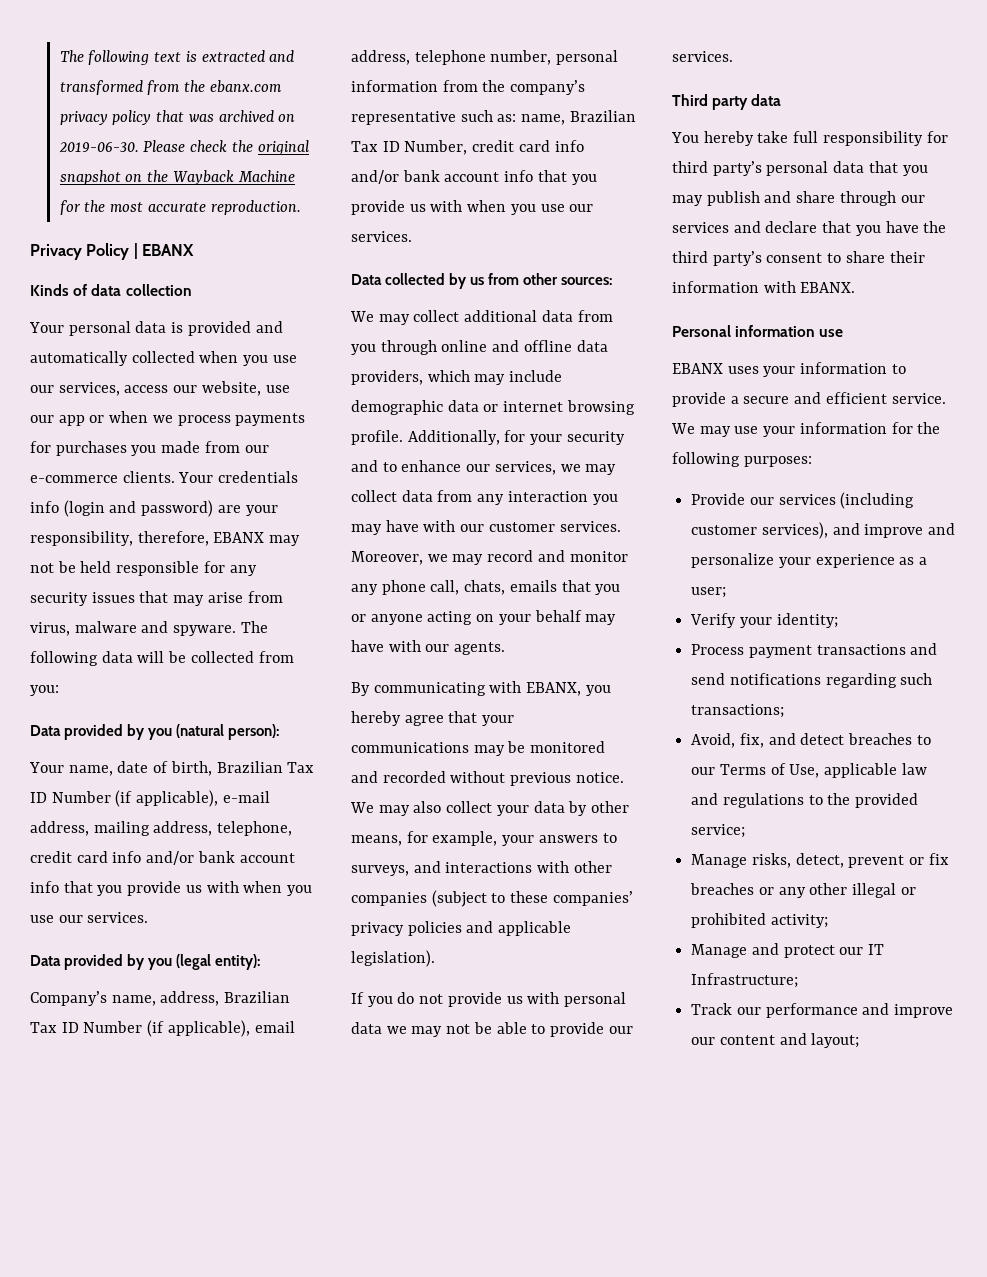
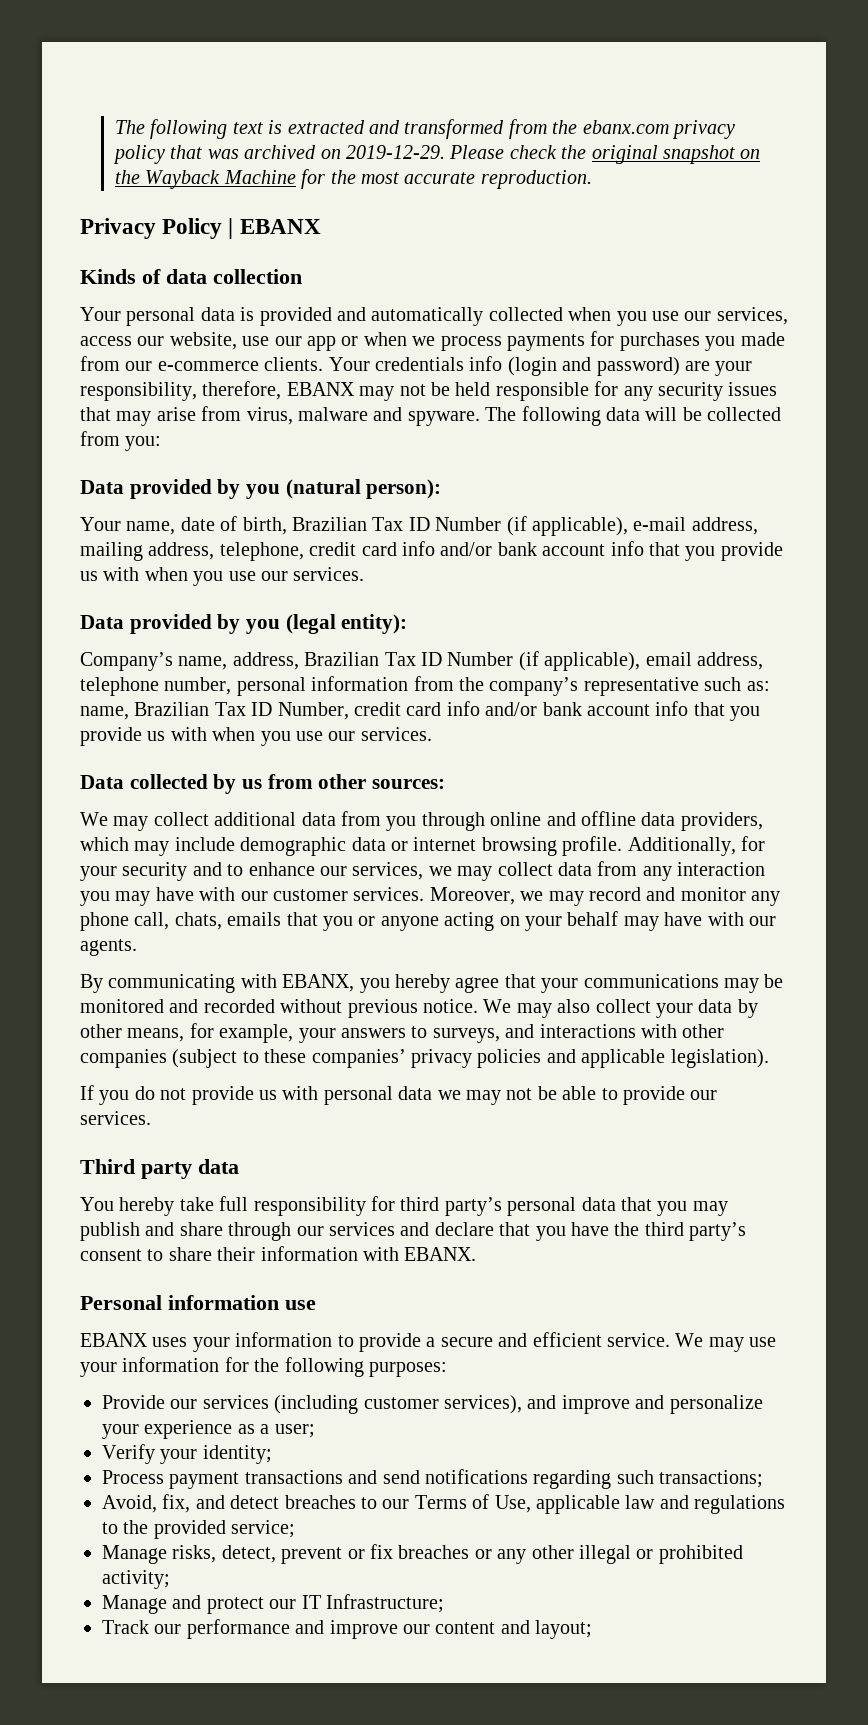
- The following text is extracted and transformed from the ebanx.com privacy policy that was archived on 2019-06-30.
+ The following text is extracted and transformed from the ebanx.com privacy policy that was archived on 2019-12-29.

